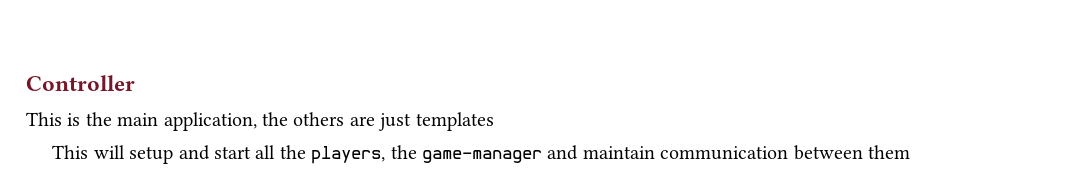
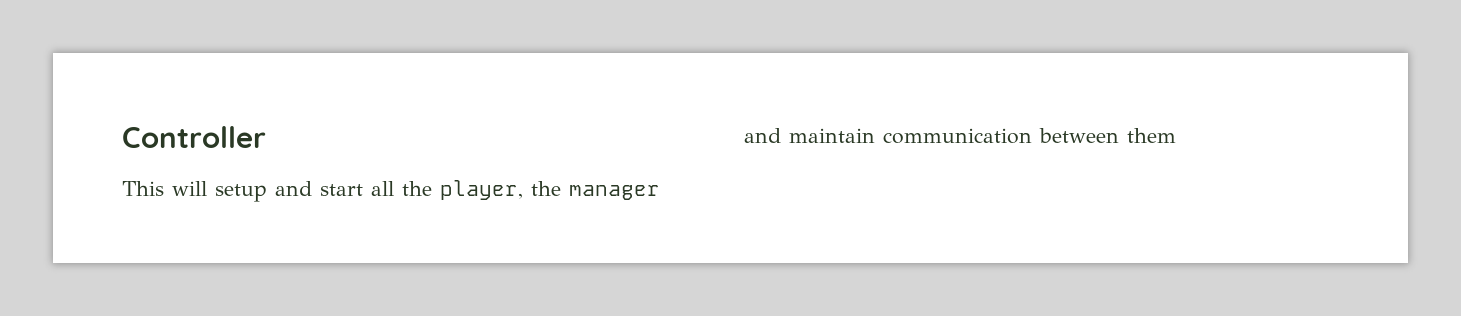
- This is the main application, the others are just templates
- This will setup and start all the players, the game-manager and maintain communication between them
+ This will setup and start all the player, the manager and maintain communication between them

